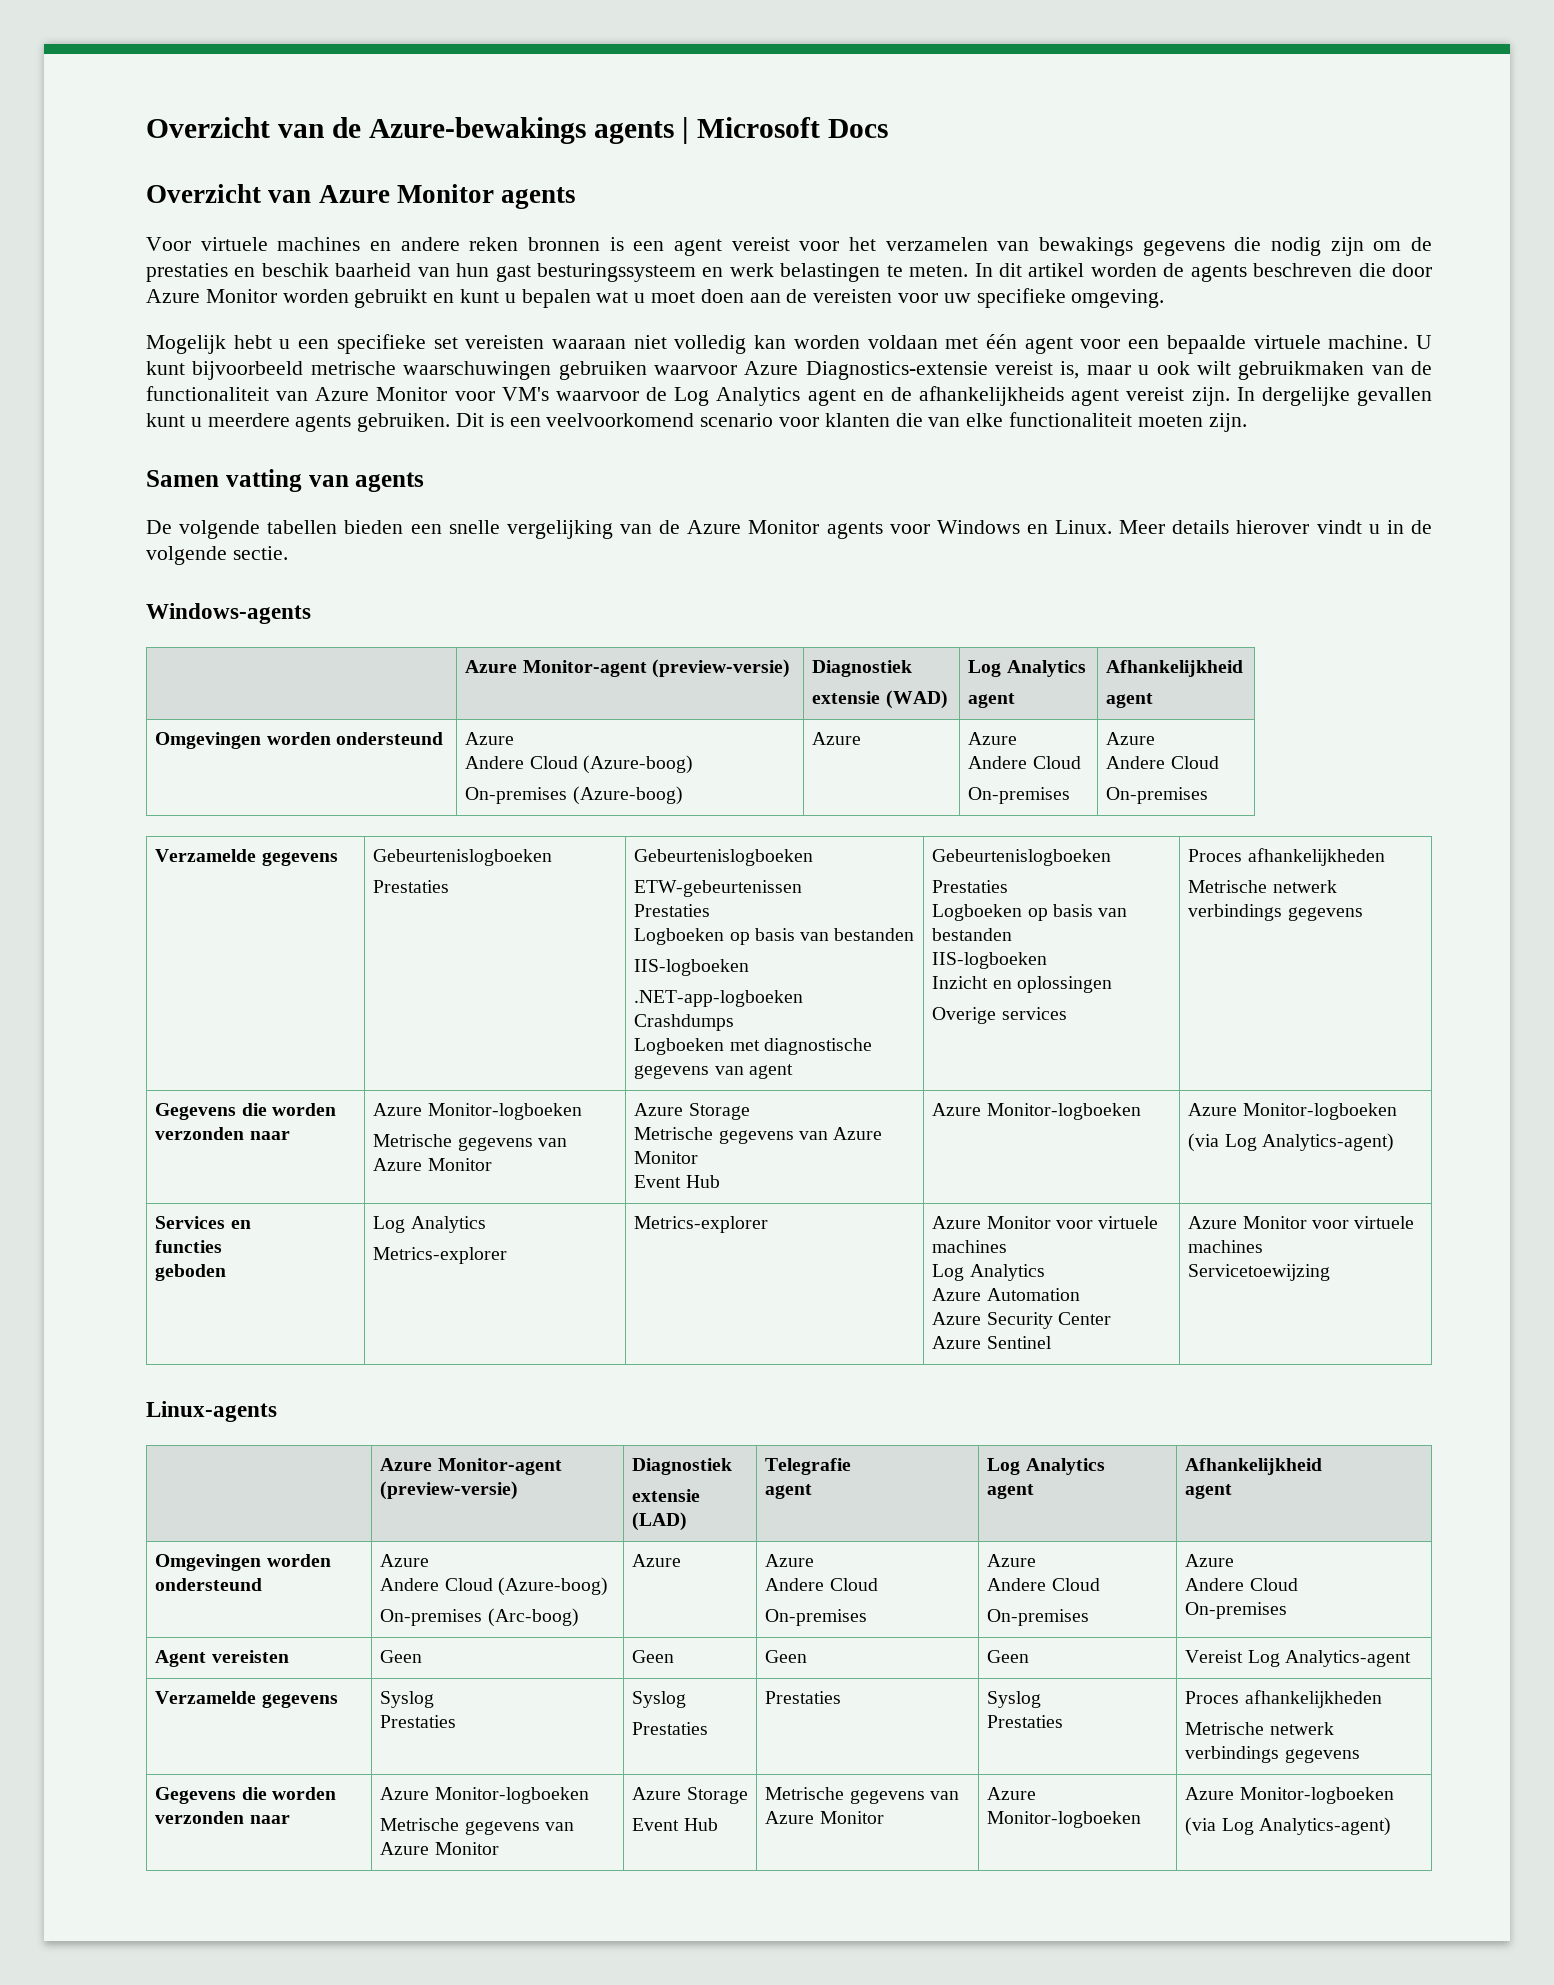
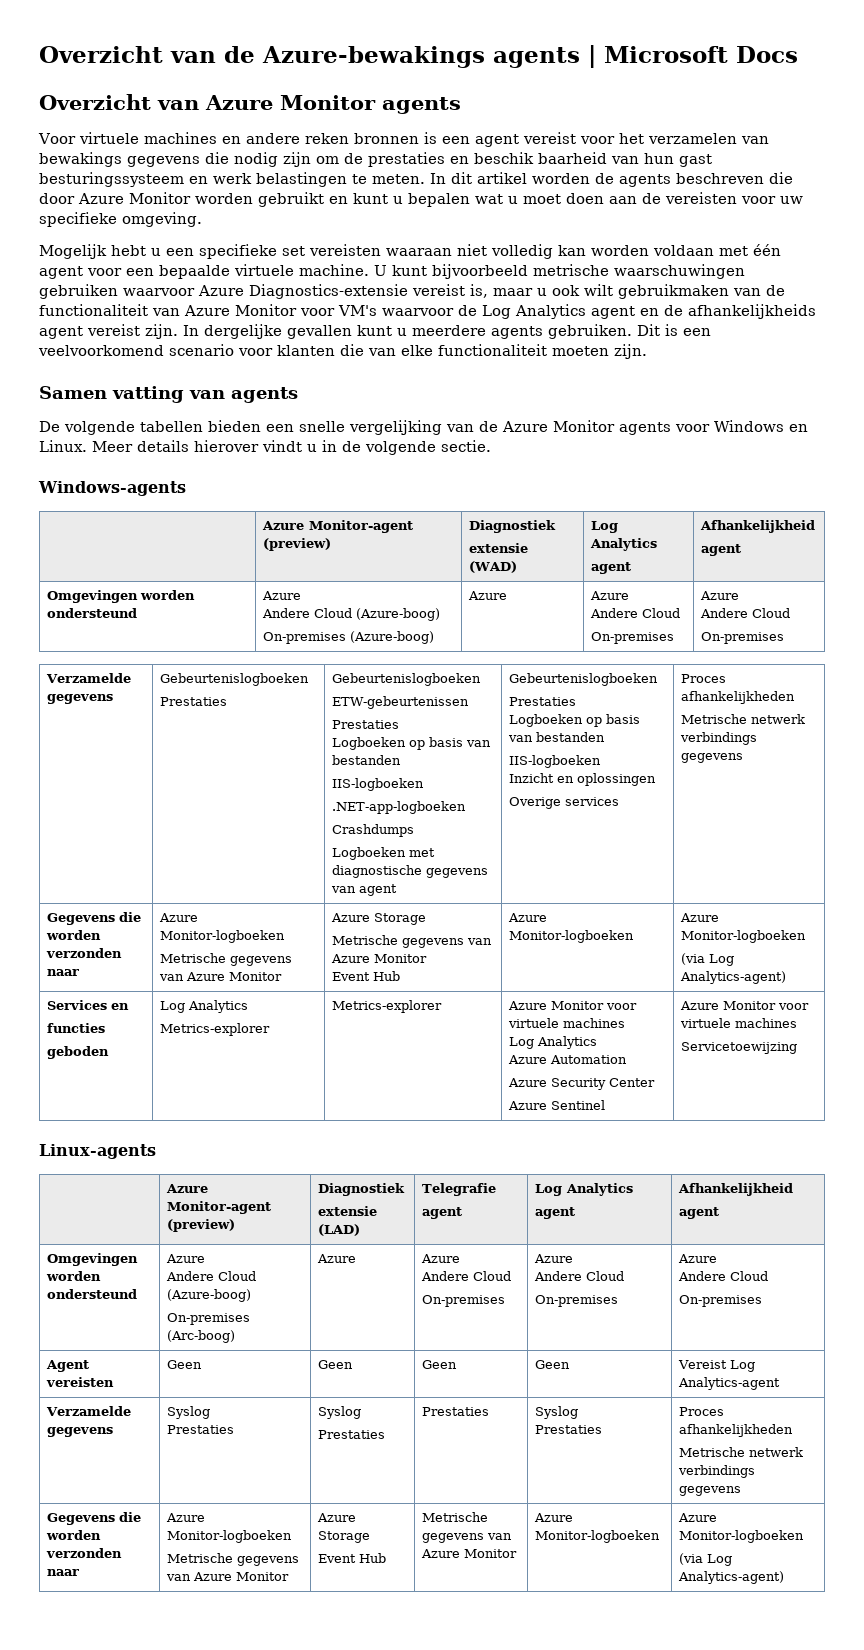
  Windows-agents
- | Azure Monitor-agent (preview-versie) | Diagnostiek
+ | Azure Monitor-agent (preview) | Diagnostiek
  Linux-agents
- | Azure Monitor-agent (preview-versie) | Diagnostiek
+ | Azure Monitor-agent (preview) | Diagnostiek

